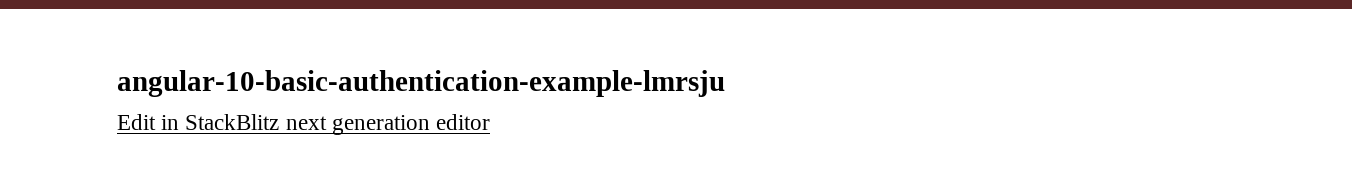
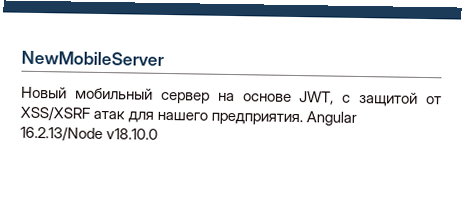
- angular-10-basic-authentication-example-lmrsju
- Edit in StackBlitz next generation editor
+ NewMobileServer
+ Новый мобильный сервер на основе JWT, с защитой от XSS/XSRF атак для нашего предприятия. Angular 16.2.13/Node v18.10.0

